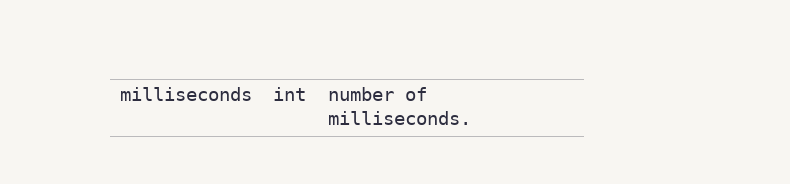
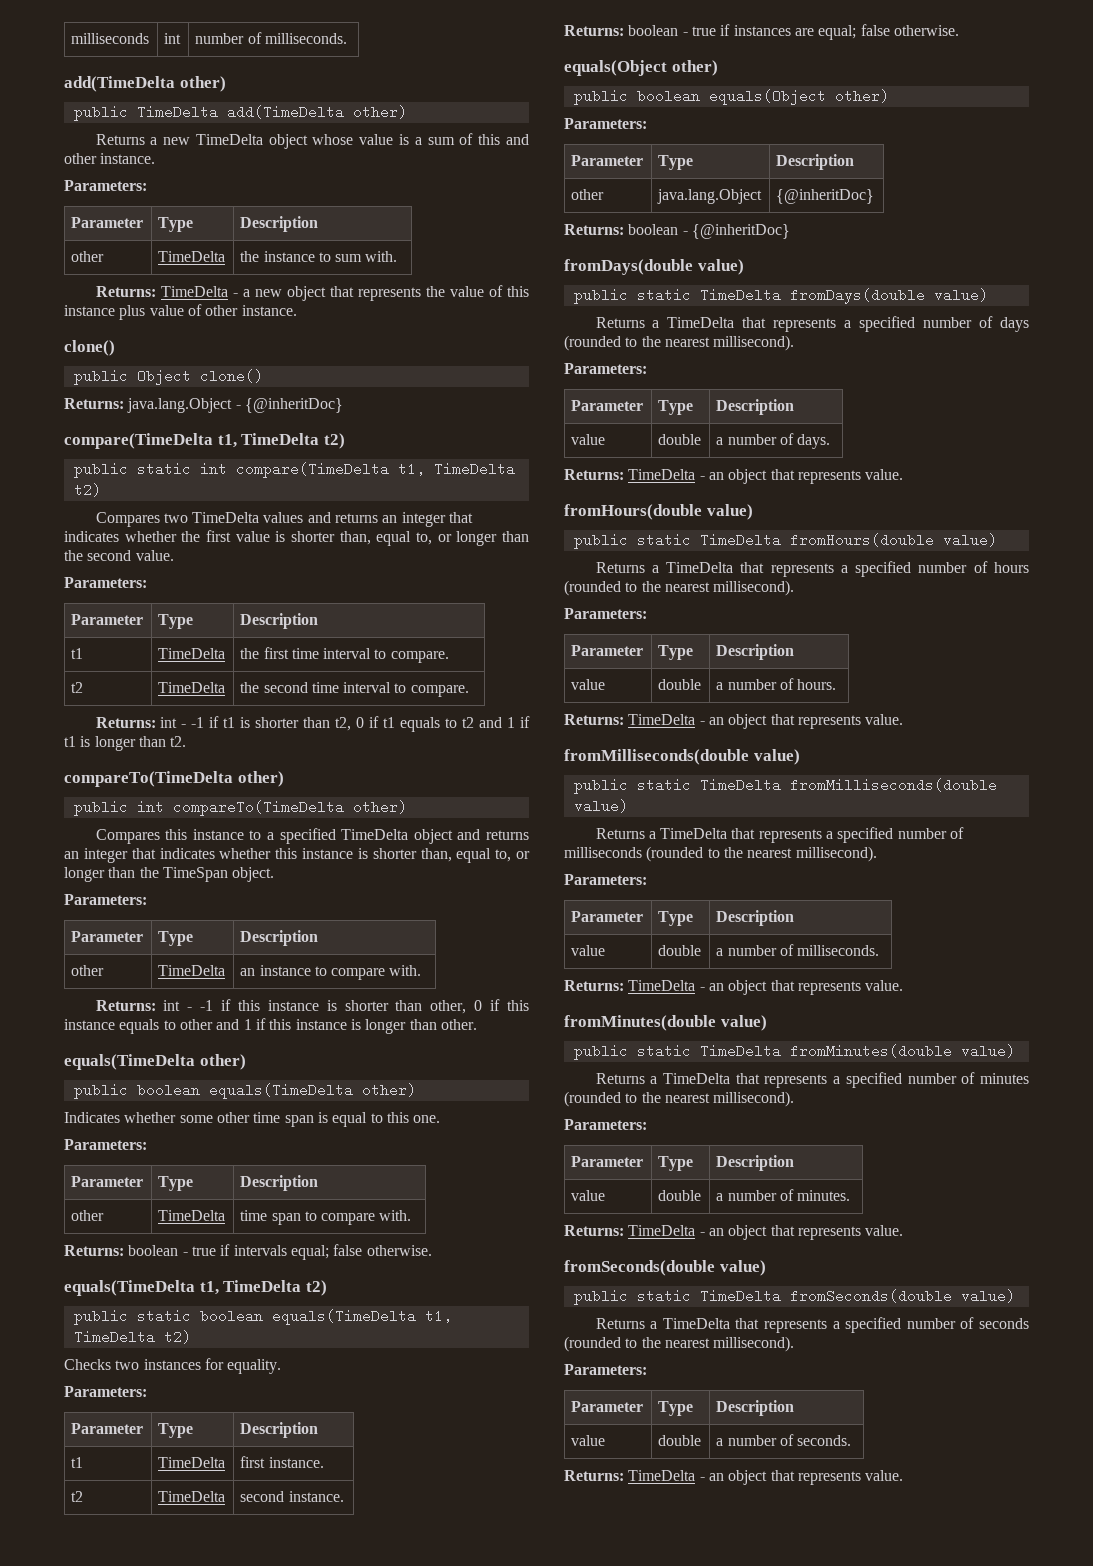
  milliseconds | int | number of milliseconds.
+ add(TimeDelta other)
+ public TimeDelta add(TimeDelta other)
+ Returns a new TimeDelta object whose value is a sum of this and other instance.
+ Parameters:
+ Parameter | Type | Description
+ other | TimeDelta | the instance to sum with.
+ Returns: TimeDelta - a new object that represents the value of this instance plus value of other instance.
+ clone()
+ public Object clone()
+ Returns: java.lang.Object - {@inheritDoc}
+ compare(TimeDelta t1, TimeDelta t2)
+ public static int compare(TimeDelta t1, TimeDelta t2)
+ Compares two TimeDelta values and returns an integer that indicates whether the first value is shorter than, equal to, or longer than the second value.
+ Parameters:
+ Parameter | Type | Description
+ t1 | TimeDelta | the first time interval to compare.
+ t2 | TimeDelta | the second time interval to compare.
+ Returns: int - -1 if t1 is shorter than t2, 0 if t1 equals to t2 and 1 if t1 is longer than t2.
+ compareTo(TimeDelta other)
+ public int compareTo(TimeDelta other)
+ Compares this instance to a specified TimeDelta object and returns an integer that indicates whether this instance is shorter than, equal to, or longer than the TimeSpan object.
+ Parameters:
+ Parameter | Type | Description
+ other | TimeDelta | an instance to compare with.
+ Returns: int - -1 if this instance is shorter than other, 0 if this instance equals to other and 1 if this instance is longer than other.
+ equals(TimeDelta other)
+ public boolean equals(TimeDelta other)
+ Indicates whether some other time span is equal to this one.
+ Parameters:
+ Parameter | Type | Description
+ other | TimeDelta | time span to compare with.
+ Returns: boolean - true if intervals equal; false otherwise.
+ equals(TimeDelta t1, TimeDelta t2)
+ public static boolean equals(TimeDelta t1, TimeDelta t2)
+ Checks two instances for equality.
+ Parameters:
+ Parameter | Type | Description
+ t1 | TimeDelta | first instance.
+ t2 | TimeDelta | second instance.
+ Returns: boolean - true if instances are equal; false otherwise.
+ equals(Object other)
+ public boolean equals(Object other)
+ Parameters:
+ Parameter | Type | Description
+ other | java.lang.Object | {@inheritDoc}
+ Returns: boolean - {@inheritDoc}
+ fromDays(double value)
+ public static TimeDelta fromDays(double value)
+ Returns a TimeDelta that represents a specified number of days (rounded to the nearest millisecond).
+ Parameters:
+ Parameter | Type | Description
+ value | double | a number of days.
+ Returns: TimeDelta - an object that represents value.
+ fromHours(double value)
+ public static TimeDelta fromHours(double value)
+ Returns a TimeDelta that represents a specified number of hours (rounded to the nearest millisecond).
+ Parameters:
+ Parameter | Type | Description
+ value | double | a number of hours.
+ Returns: TimeDelta - an object that represents value.
+ fromMilliseconds(double value)
+ public static TimeDelta fromMilliseconds(double value)
+ Returns a TimeDelta that represents a specified number of milliseconds (rounded to the nearest millisecond).
+ Parameters:
+ Parameter | Type | Description
+ value | double | a number of milliseconds.
+ Returns: TimeDelta - an object that represents value.
+ fromMinutes(double value)
+ public static TimeDelta fromMinutes(double value)
+ Returns a TimeDelta that represents a specified number of minutes (rounded to the nearest millisecond).
+ Parameters:
+ Parameter | Type | Description
+ value | double | a number of minutes.
+ Returns: TimeDelta - an object that represents value.
+ fromSeconds(double value)
+ public static TimeDelta fromSeconds(double value)
+ Returns a TimeDelta that represents a specified number of seconds (rounded to the nearest millisecond).
+ Parameters:
+ Parameter | Type | Description
+ value | double | a number of seconds.
+ Returns: TimeDelta - an object that represents value.

